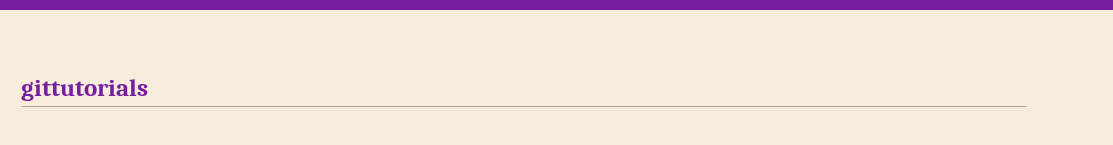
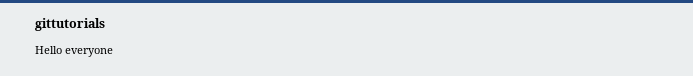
+ Hello everyone

